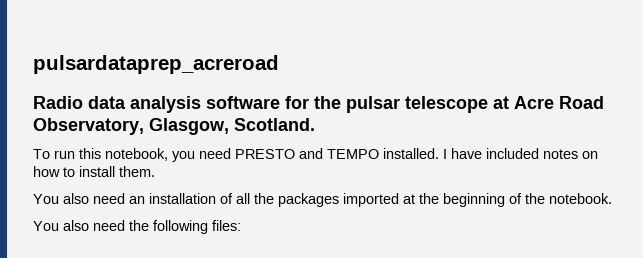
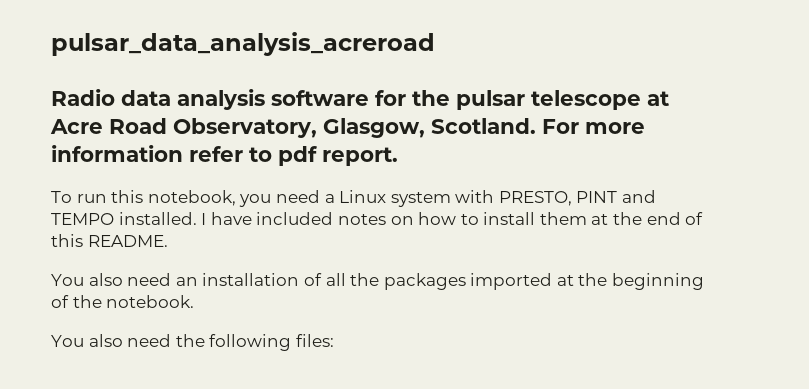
- pulsardataprep_acreroad
+ pulsar_data_analysis_acreroad
+ For more information refer to pdf report.
- To run this notebook, you need PRESTO and TEMPO installed.
+ To run this notebook, you need a Linux system with PRESTO, PINT and TEMPO installed.
- I have included notes on how to install them.
+ I have included notes on how to install them at the end of this README.

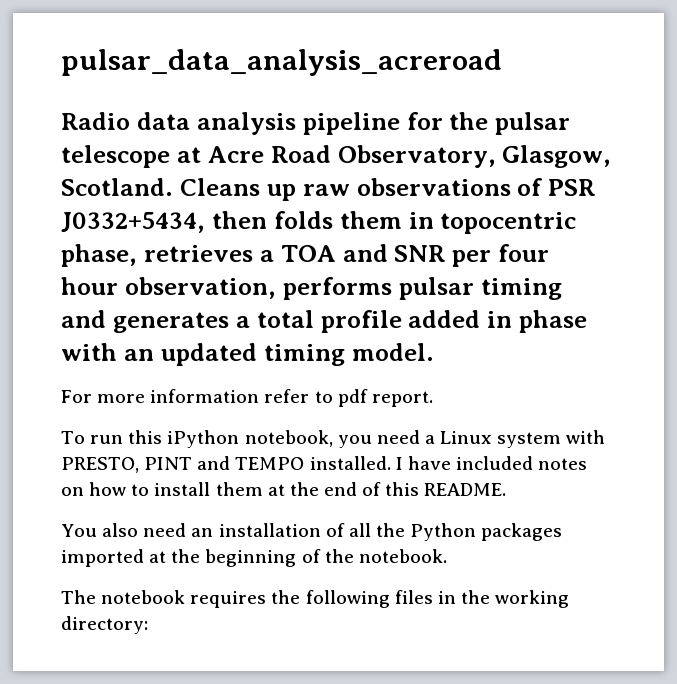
- Radio data analysis software for the pulsar telescope at Acre Road Observatory, Glasgow, Scotland. For more information refer to pdf report.
+ Radio data analysis pipeline for the pulsar telescope at Acre Road Observatory, Glasgow, Scotland. Cleans up raw observations of PSR J0332+5434, then folds them in topocentric phase, retrieves a TOA and SNR per four hour observation, performs pulsar timing and generates a total profile added in phase with an updated timing model.
+ For more information refer to pdf report.
- To run this notebook, you need a Linux system with PRESTO, PINT and TEMPO installed.
+ To run this iPython notebook, you need a Linux system with PRESTO, PINT and TEMPO installed.
- You also need an installation of all the packages imported at the beginning of the notebook.
+ You also need an installation of all the Python packages imported at the beginning of the notebook.
- You also need the following files:
+ The notebook requires the following files in the working directory:

